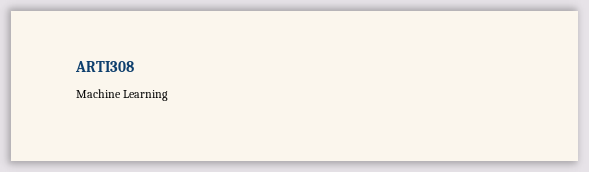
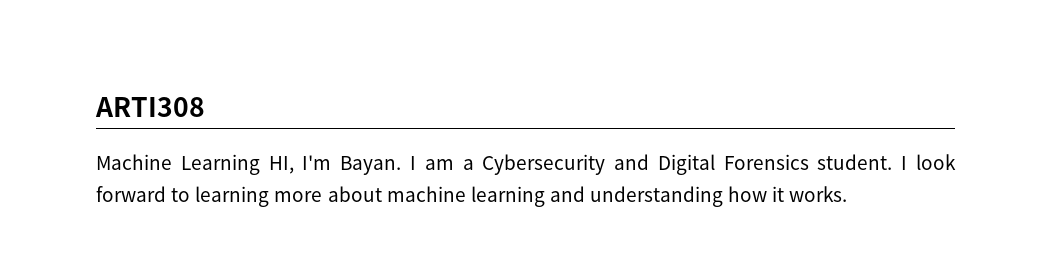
- Machine Learning
+ Machine Learning HI, I'm Bayan. I am a Cybersecurity and Digital Forensics student. I look forward to learning more about machine learning and understanding how it works.

